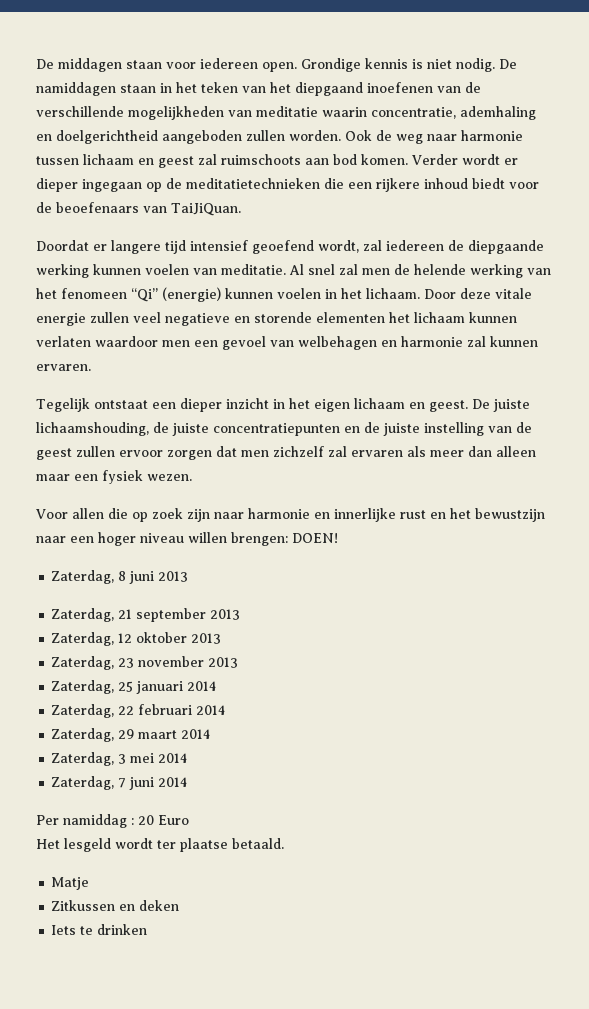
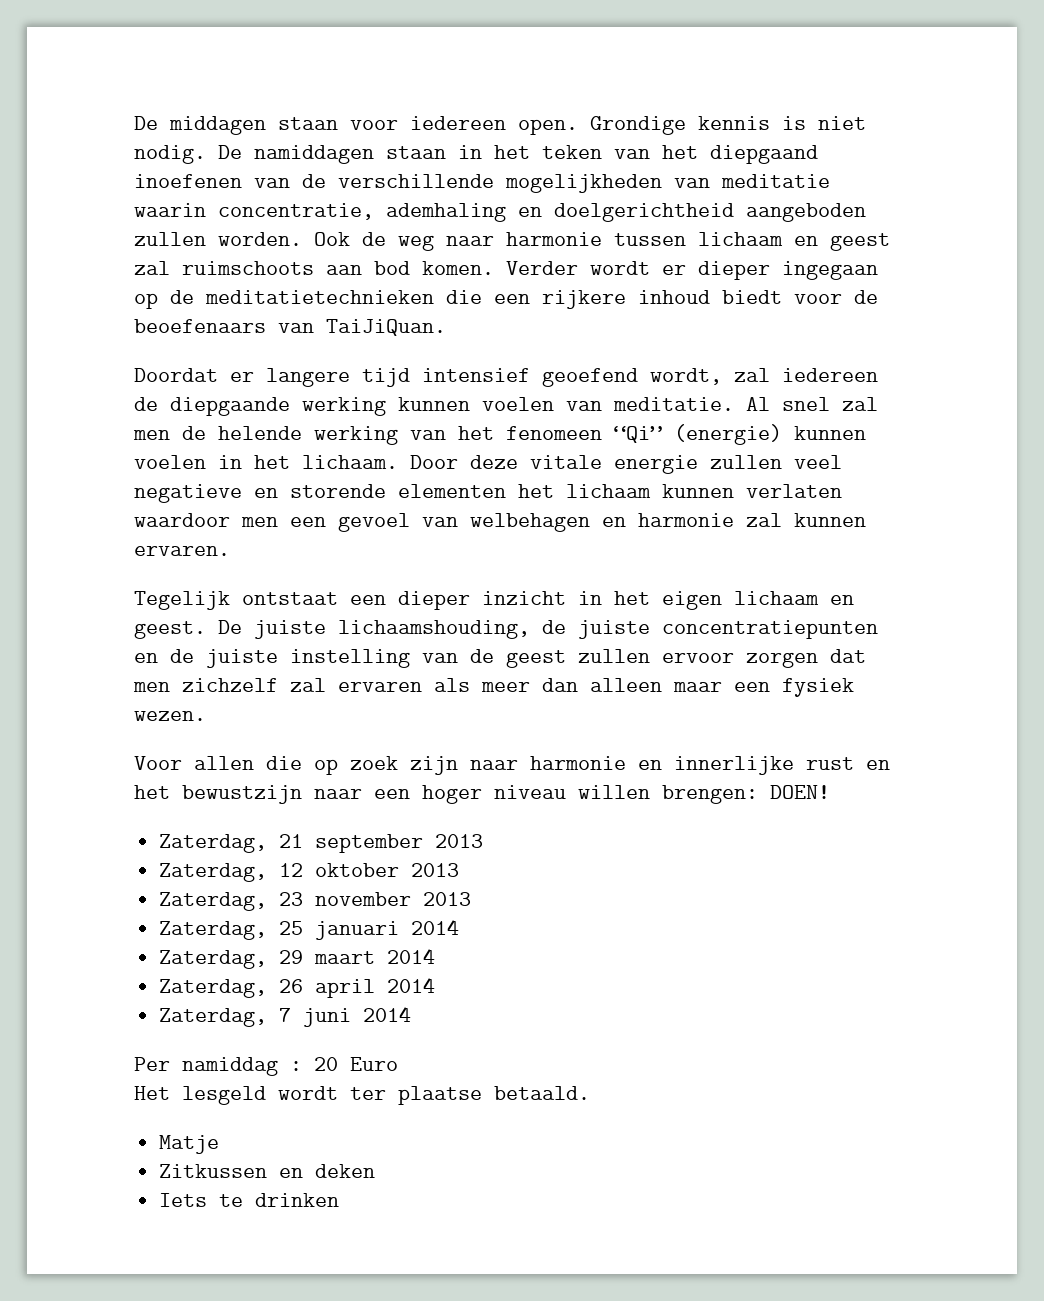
- Zaterdag, 8 juni 2013
- Zaterdag, 22 februari 2014
- Zaterdag, 3 mei 2014
+ Zaterdag, 26 april 2014

